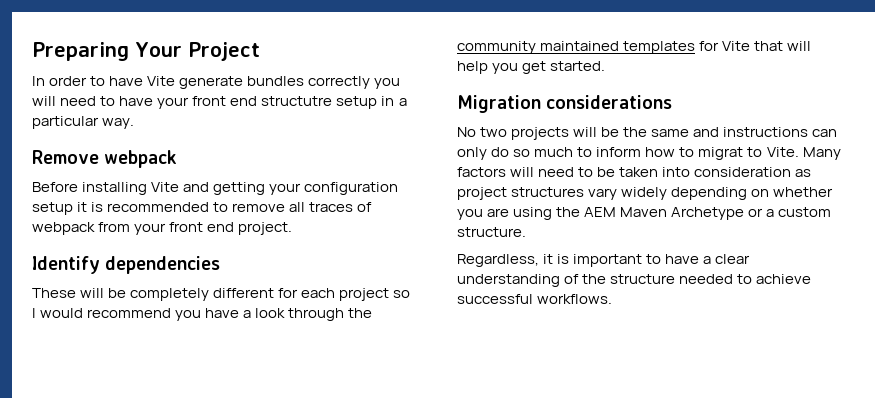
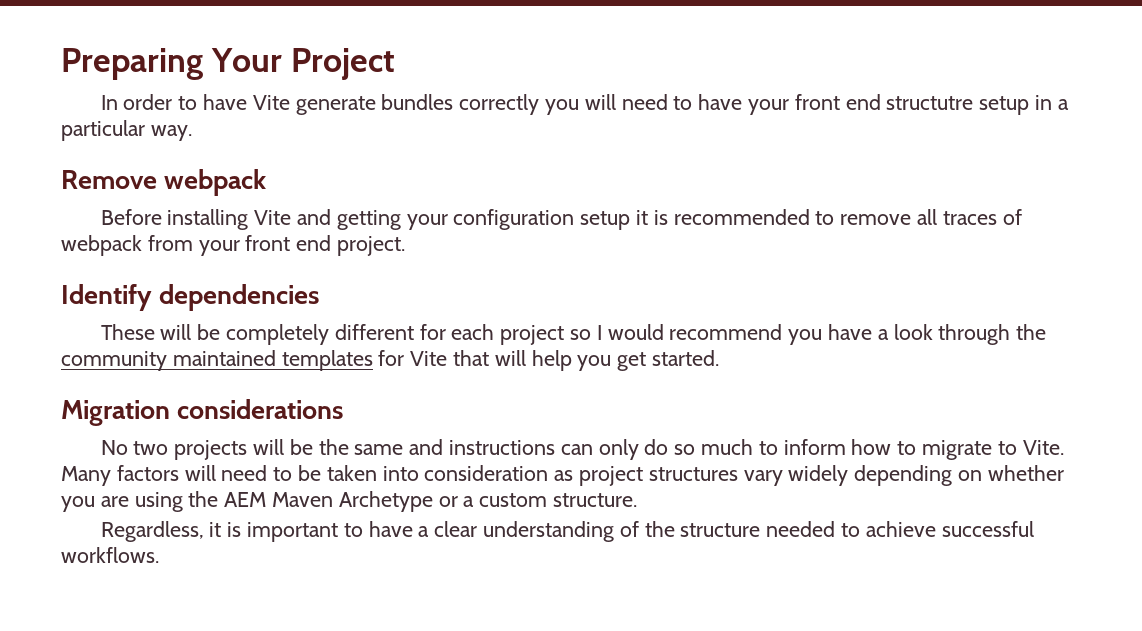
- No two projects will be the same and instructions can only do so much to inform how to migrat to Vite.
+ No two projects will be the same and instructions can only do so much to inform how to migrate to Vite.

